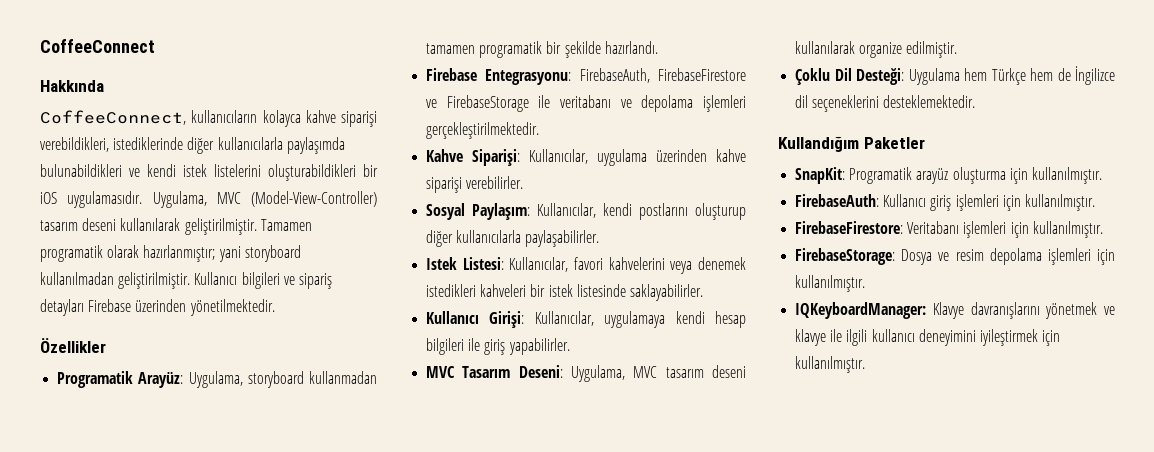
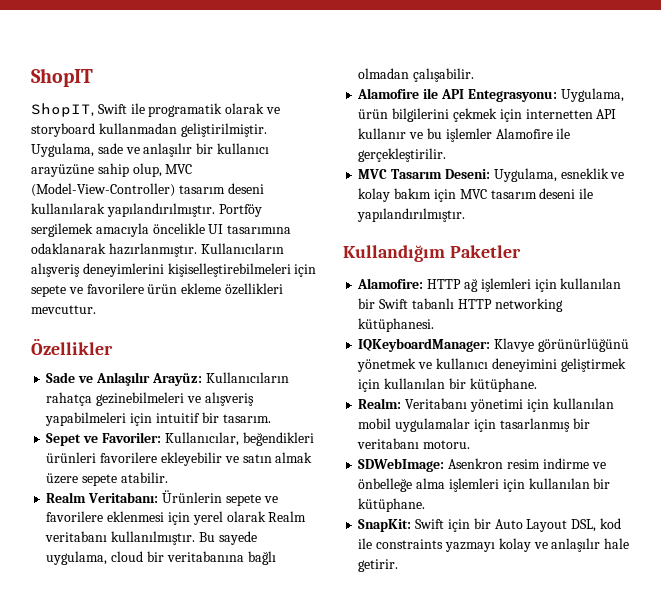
- CoffeeConnect
- Hakkında
- CoffeeConnect, kullanıcıların kolayca kahve siparişi verebildikleri, istediklerinde diğer kullanıcılarla paylaşımda bulunabildikleri ve kendi istek listelerini oluşturabildikleri bir iOS uygulamasıdır. Uygulama, MVC (Model-View-Controller) tasarım deseni kullanılarak geliştirilmiştir. Tamamen programatik olarak hazırlanmıştır; yani storyboard kullanılmadan geliştirilmiştir. Kullanıcı bilgileri ve sipariş detayları Firebase üzerinden yönetilmektedir.
+ ShopIT
+ ShopIT, Swift ile programatik olarak ve storyboard kullanmadan geliştirilmiştir. Uygulama, sade ve anlaşılır bir kullanıcı arayüzüne sahip olup, MVC (Model-View-Controller) tasarım deseni kullanılarak yapılandırılmıştır. Portföy sergilemek amacıyla öncelikle UI tasarımına odaklanarak hazırlanmıştır. Kullanıcıların alışveriş deneyimlerini kişiselleştirebilmeleri için sepete ve favorilere ürün ekleme özellikleri mevcuttur.
  Özellikler
- Programatik Arayüz: Uygulama, storyboard kullanmadan tamamen programatik bir şekilde hazırlandı.
- Firebase Entegrasyonu: FirebaseAuth, FirebaseFirestore ve FirebaseStorage ile veritabanı ve depolama işlemleri gerçekleştirilmektedir.
- Kahve Siparişi: Kullanıcılar, uygulama üzerinden kahve siparişi verebilirler.
- Sosyal Paylaşım: Kullanıcılar, kendi postlarını oluşturup diğer kullanıcılarla paylaşabilirler.
- Istek Listesi: Kullanıcılar, favori kahvelerini veya denemek istedikleri kahveleri bir istek listesinde saklayabilirler.
- Kullanıcı Girişi: Kullanıcılar, uygulamaya kendi hesap bilgileri ile giriş yapabilirler.
- MVC Tasarım Deseni: Uygulama, MVC tasarım deseni kullanılarak organize edilmiştir.
- Çoklu Dil Desteği: Uygulama hem Türkçe hem de İngilizce dil seçeneklerini desteklemektedir.
+ Sade ve Anlaşılır Arayüz: Kullanıcıların rahatça gezinebilmeleri ve alışveriş yapabilmeleri için intuitif bir tasarım.
+ Sepet ve Favoriler: Kullanıcılar, beğendikleri ürünleri favorilere ekleyebilir ve satın almak üzere sepete atabilir.
+ Realm Veritabanı: Ürünlerin sepete ve favorilere eklenmesi için yerel olarak Realm veritabanı kullanılmıştır. Bu sayede uygulama, cloud bir veritabanına bağlı olmadan çalışabilir.
+ Alamofire ile API Entegrasyonu: Uygulama, ürün bilgilerini çekmek için internetten API kullanır ve bu işlemler Alamofire ile gerçekleştirilir.
+ MVC Tasarım Deseni: Uygulama, esneklik ve kolay bakım için MVC tasarım deseni ile yapılandırılmıştır.
  Kullandığım Paketler
- SnapKit: Programatik arayüz oluşturma için kullanılmıştır.
- FirebaseAuth: Kullanıcı giriş işlemleri için kullanılmıştır.
- FirebaseFirestore: Veritabanı işlemleri için kullanılmıştır.
- FirebaseStorage: Dosya ve resim depolama işlemleri için kullanılmıştır.
+ Alamofire: HTTP ağ işlemleri için kullanılan bir Swift tabanlı HTTP networking kütüphanesi.
- IQKeyboardManager: Klavye davranışlarını yönetmek ve klavye ile ilgili kullanıcı deneyimini iyileştirmek için kullanılmıştır.
+ IQKeyboardManager: Klavye görünürlüğünü yönetmek ve kullanıcı deneyimini geliştirmek için kullanılan bir kütüphane.
+ Realm: Veritabanı yönetimi için kullanılan mobil uygulamalar için tasarlanmış bir veritabanı motoru.
+ SDWebImage: Asenkron resim indirme ve önbelleğe alma işlemleri için kullanılan bir kütüphane.
+ SnapKit: Swift için bir Auto Layout DSL, kod ile constraints yazmayı kolay ve anlaşılır hale getirir.

